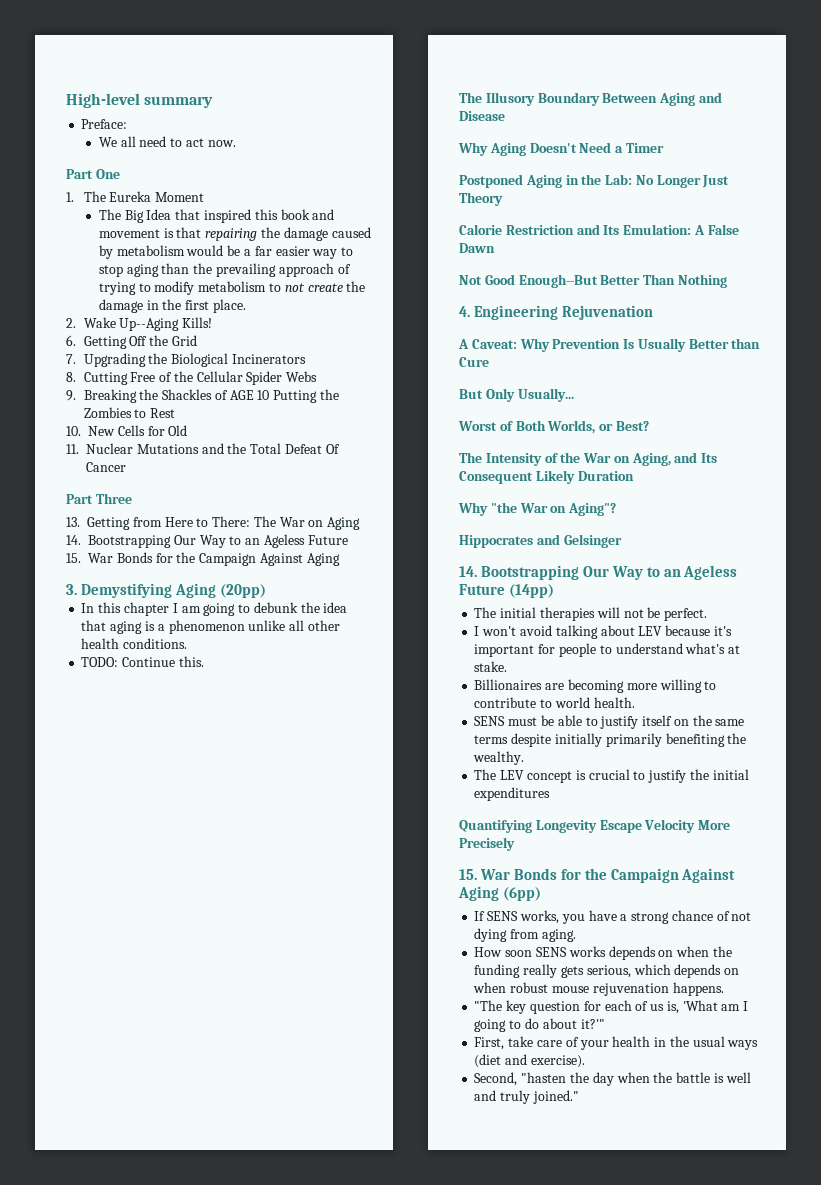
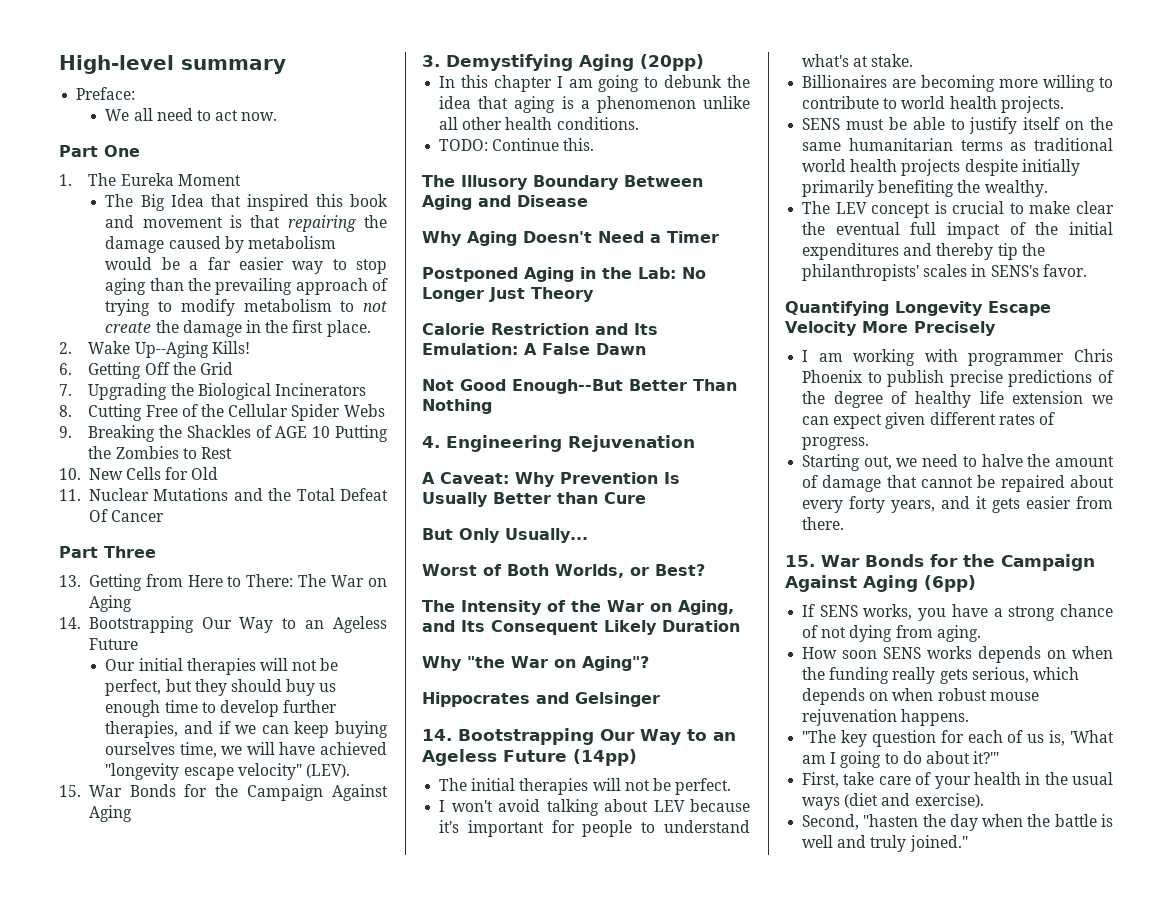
+ Our initial therapies will not be perfect, but they should buy us enough time to develop further therapies, and if we can keep buying ourselves time, we will have achieved "longevity escape velocity" (LEV).
- Billionaires are becoming more willing to contribute to world health.
+ Billionaires are becoming more willing to contribute to world health projects.
- SENS must be able to justify itself on the same terms despite initially primarily benefiting the wealthy.
+ SENS must be able to justify itself on the same humanitarian terms as traditional world health projects despite initially primarily benefiting the wealthy.
- The LEV concept is crucial to justify the initial expenditures
+ The LEV concept is crucial to make clear the eventual full impact of the initial expenditures and thereby tip the philanthropists' scales in SENS's favor.
+ I am working with programmer Chris Phoenix to publish precise predictions of the degree of healthy life extension we can expect given different rates of progress.
+ Starting out, we need to halve the amount of damage that cannot be repaired about every forty years, and it gets easier from there.

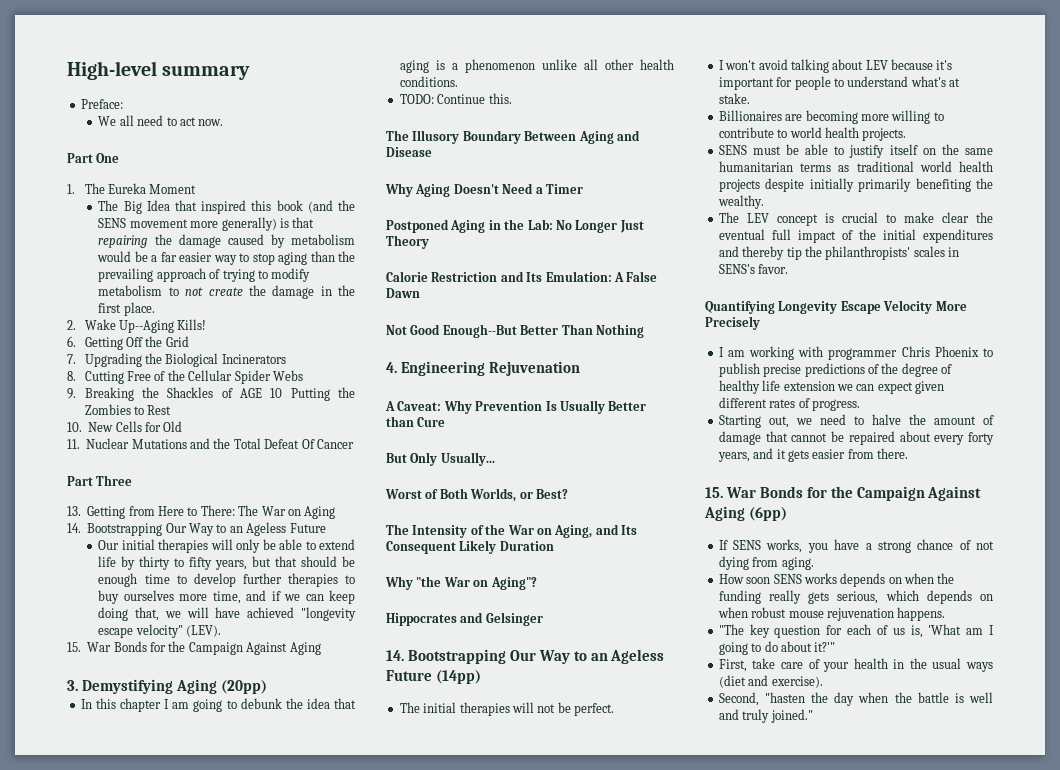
- The Big Idea that inspired this book and movement is that repairing the damage caused by metabolism would be a far easier way to stop aging than the prevailing approach of trying to modify metabolism to not create the damage in the first place.
+ The Big Idea that inspired this book (and the SENS movement more generally) is that repairing the damage caused by metabolism would be a far easier way to stop aging than the prevailing approach of trying to modify metabolism to not create the damage in the first place.
- Our initial therapies will not be perfect, but they should buy us enough time to develop further therapies, and if we can keep buying ourselves time, we will have achieved "longevity escape velocity" (LEV).
+ Our initial therapies will only be able to extend life by thirty to fifty years, but that should be enough time to develop further therapies to buy ourselves more time, and if we can keep doing that, we will have achieved "longevity escape velocity" (LEV).

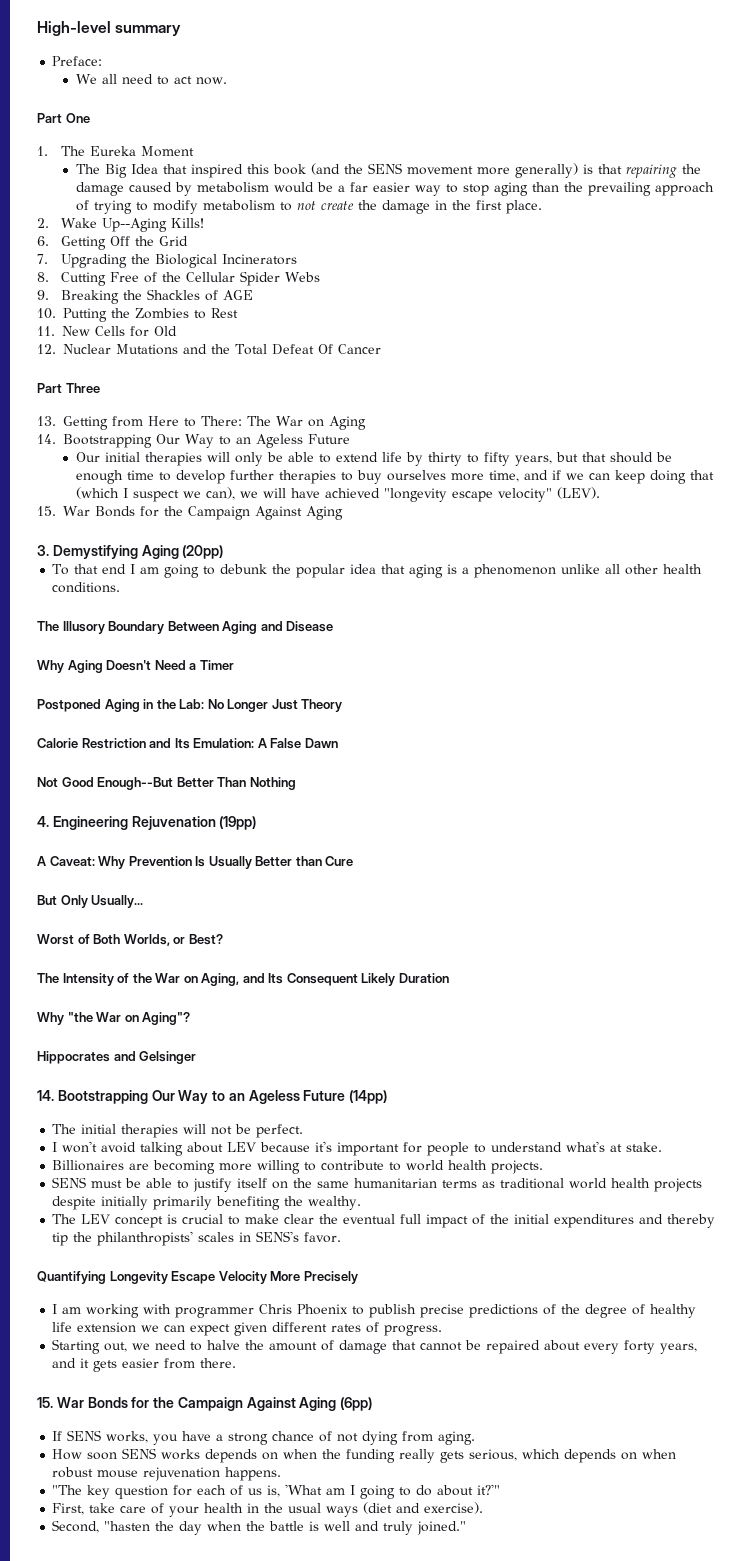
- 9. Breaking the Shackles of AGE 10 Putting the Zombies to Rest
+ 9. Breaking the Shackles of AGE
+ 10. Putting the Zombies to Rest
- 10. New Cells for Old
+ 11. New Cells for Old
- 11. Nuclear Mutations and the Total Defeat Of Cancer
+ 12. Nuclear Mutations and the Total Defeat Of Cancer
- Our initial therapies will only be able to extend life by thirty to fifty years, but that should be enough time to develop further therapies to buy ourselves more time, and if we can keep doing that, we will have achieved "longevity escape velocity" (LEV).
+ Our initial therapies will only be able to extend life by thirty to fifty years, but that should be enough time to develop further therapies to buy ourselves more time, and if we can keep doing that (which I suspect we can), we will have achieved "longevity escape velocity" (LEV).
- In this chapter I am going to debunk the idea that aging is a phenomenon unlike all other health conditions.
+ To that end I am going to debunk the popular idea that aging is a phenomenon unlike all other health conditions.
- TODO: Continue this.
- 4. Engineering Rejuvenation
+ 4. Engineering Rejuvenation (19pp)

